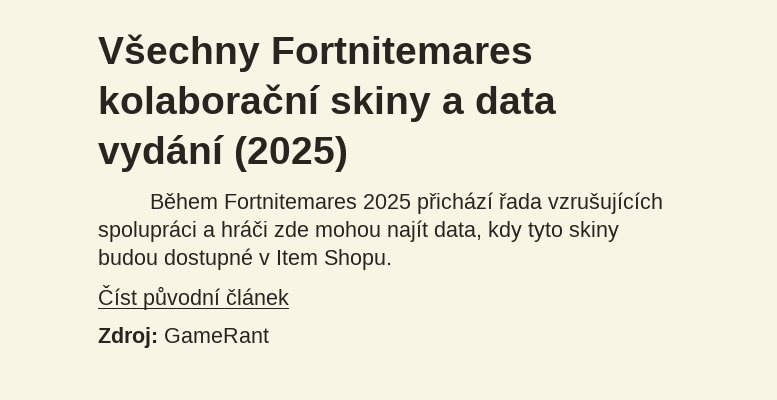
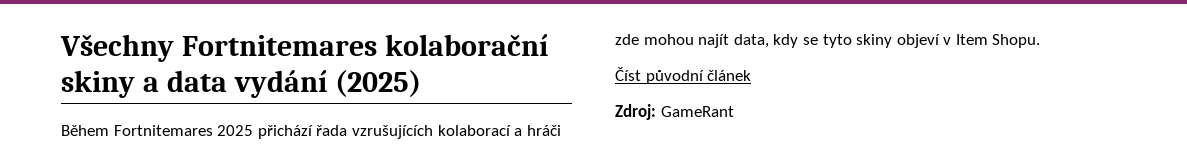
- Během Fortnitemares 2025 přichází řada vzrušujících spolupráci a hráči zde mohou najít data, kdy tyto skiny budou dostupné v Item Shopu.
+ Během Fortnitemares 2025 přichází řada vzrušujících kolaborací a hráči zde mohou najít data, kdy se tyto skiny objeví v Item Shopu.

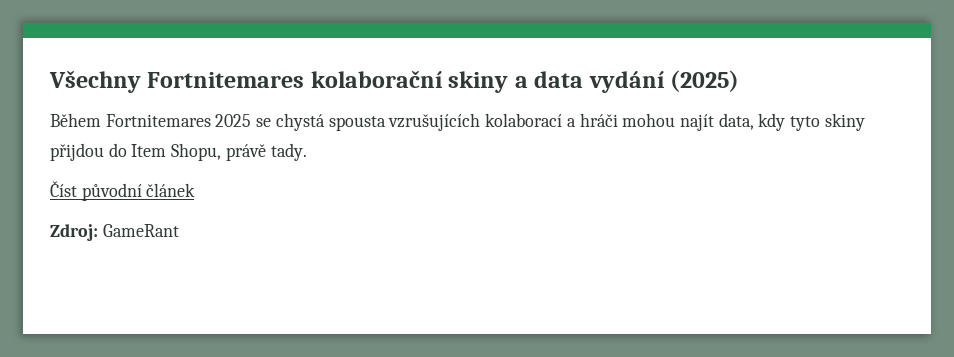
- Během Fortnitemares 2025 přichází řada vzrušujících kolaborací a hráči zde mohou najít data, kdy se tyto skiny objeví v Item Shopu.
+ Během Fortnitemares 2025 se chystá spousta vzrušujících kolaborací a hráči mohou najít data, kdy tyto skiny přijdou do Item Shopu, právě tady.

